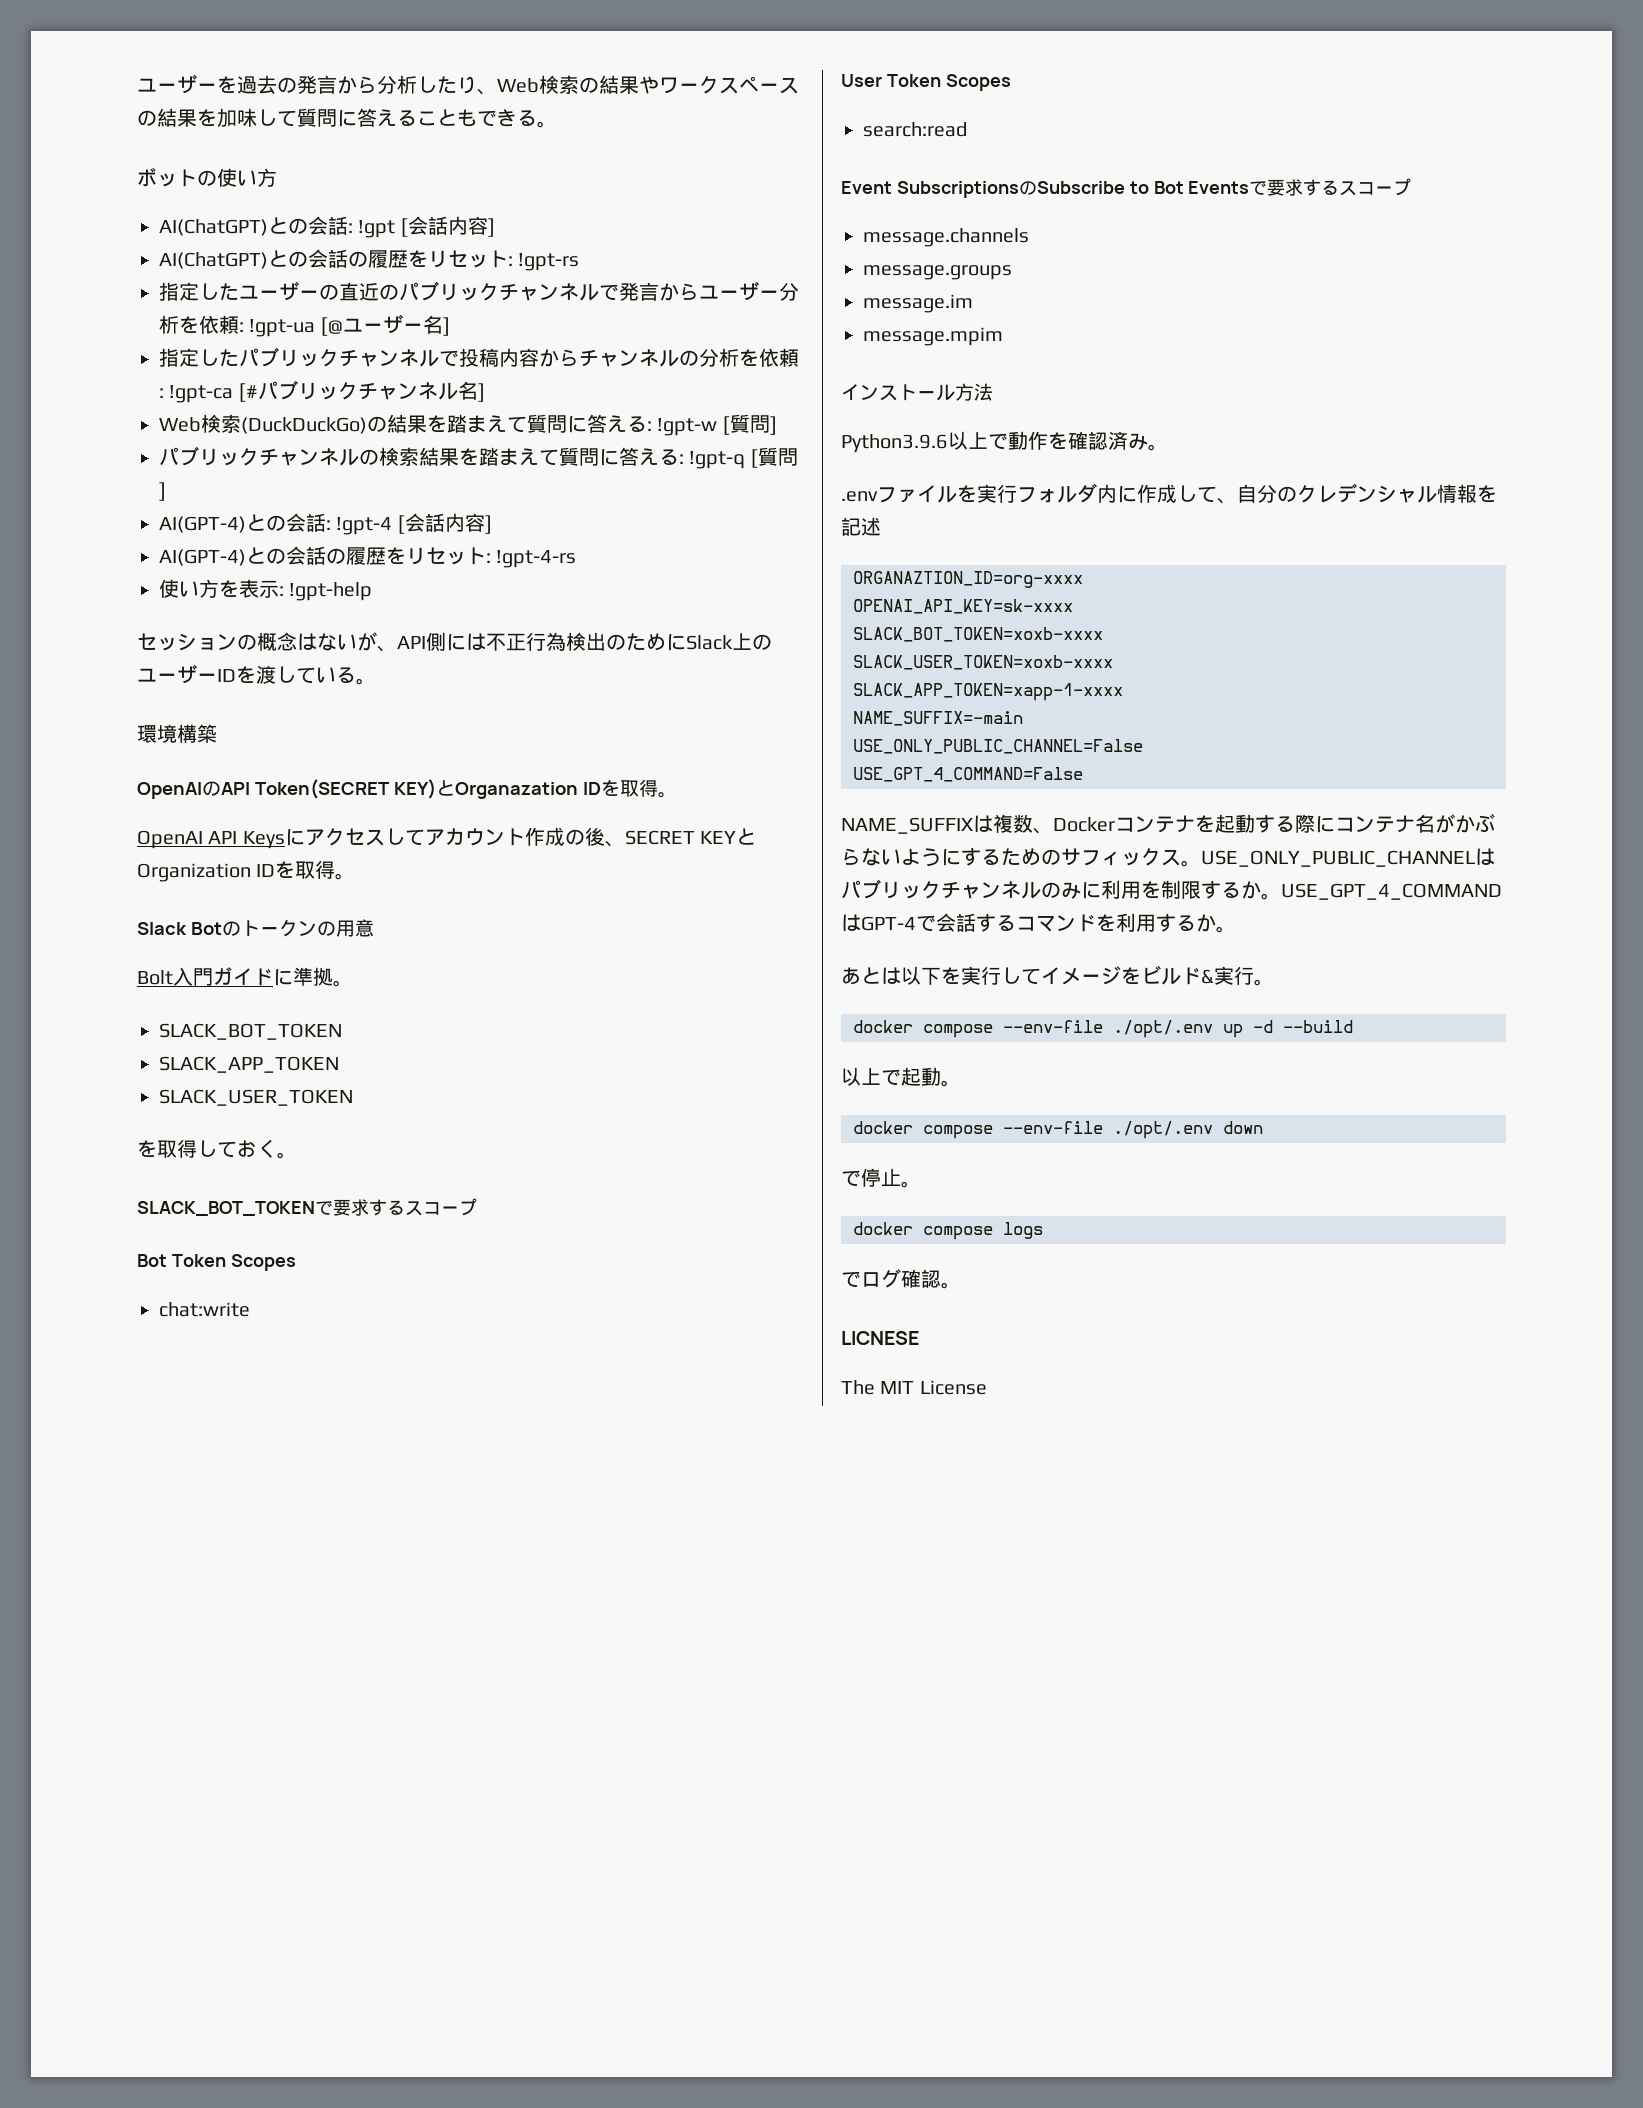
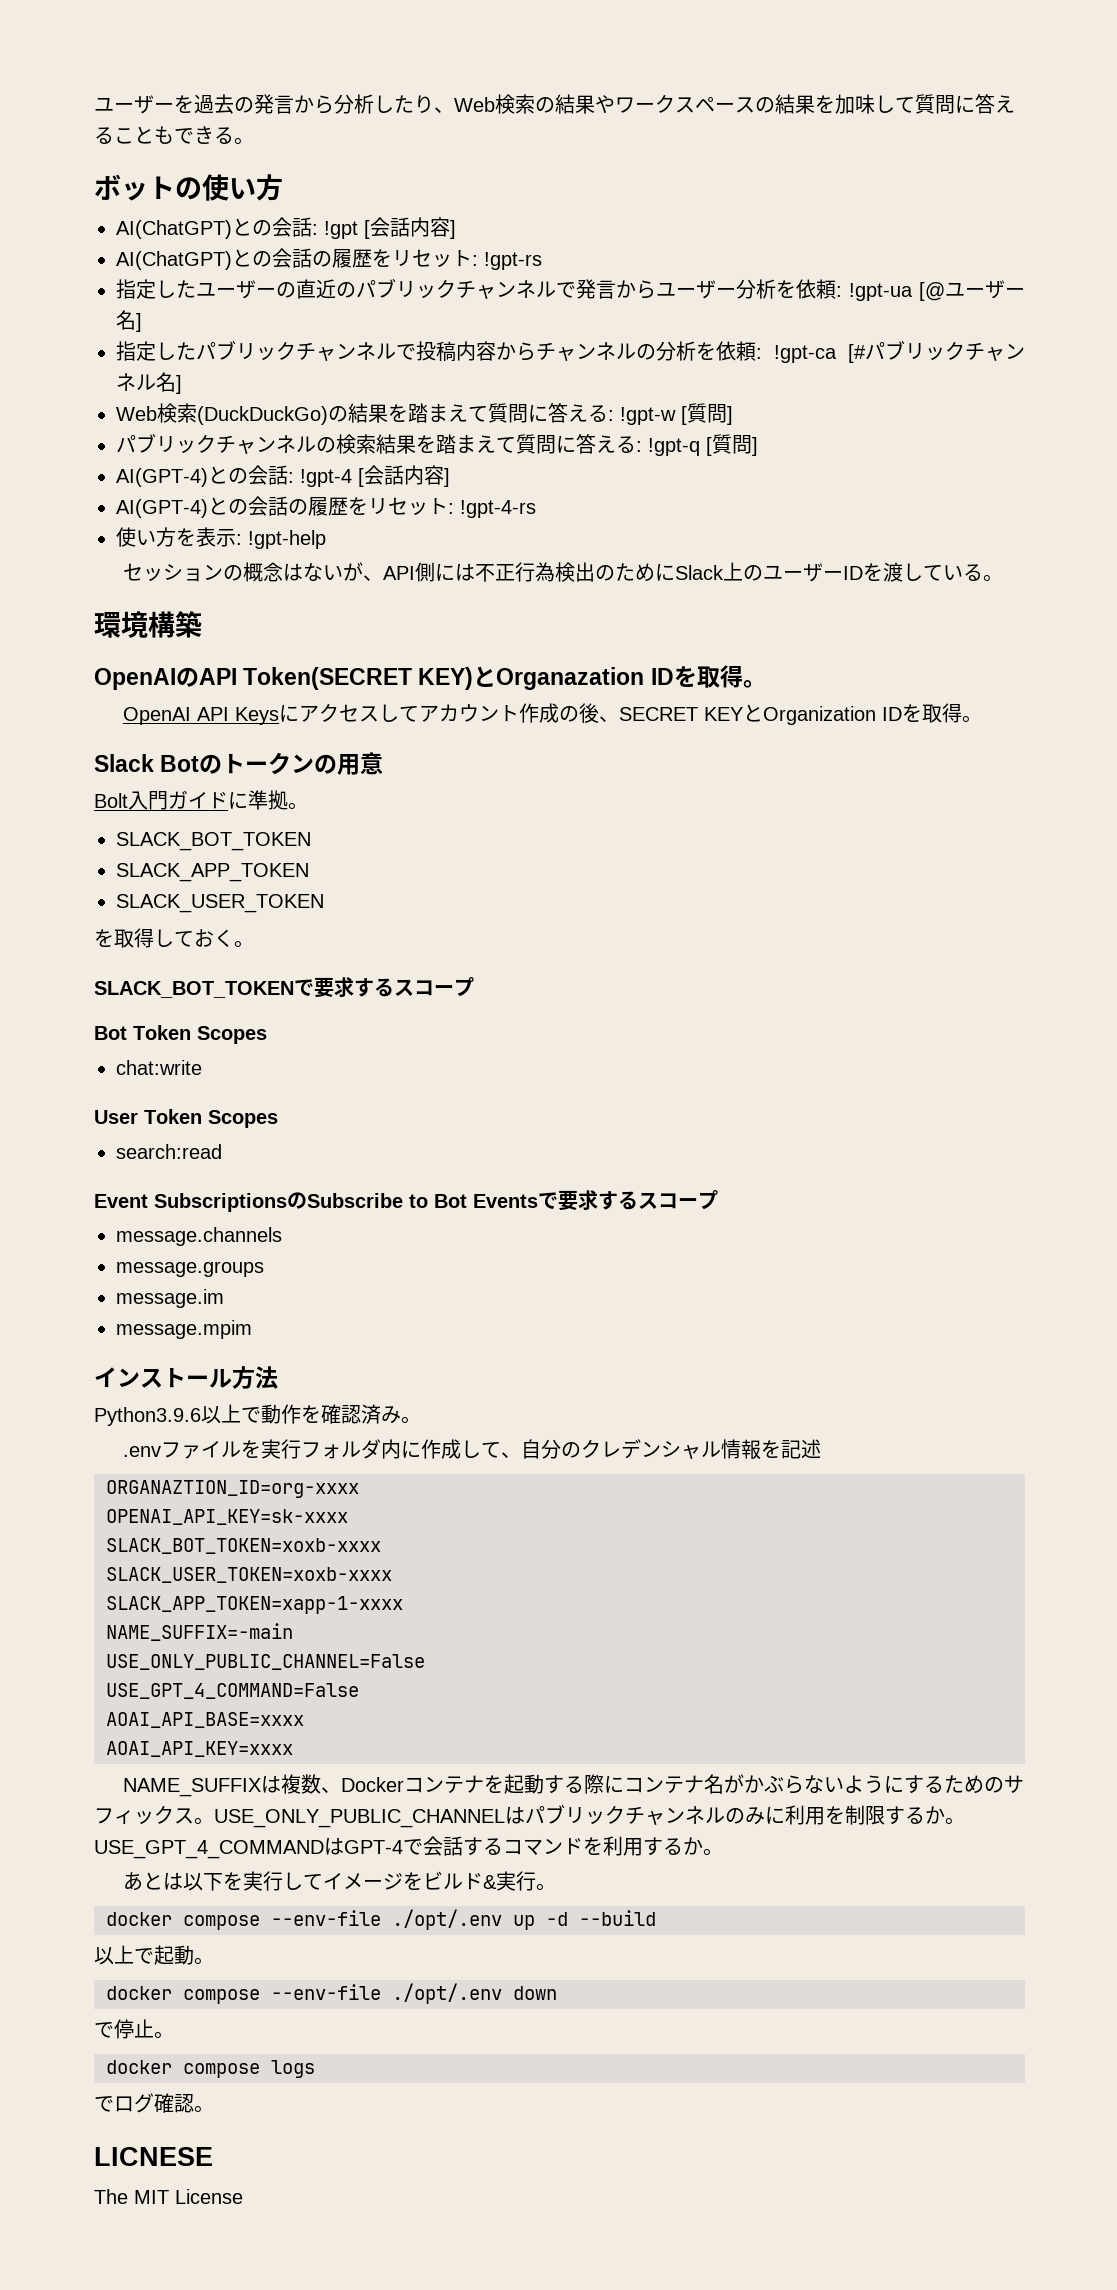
+ AOAI_API_BASE=xxxx
+ AOAI_API_KEY=xxxx

